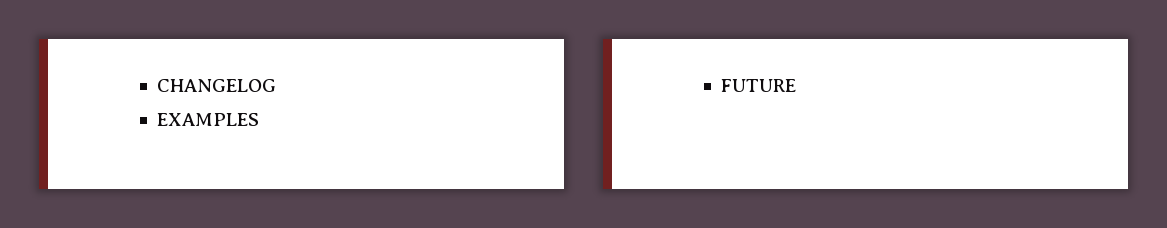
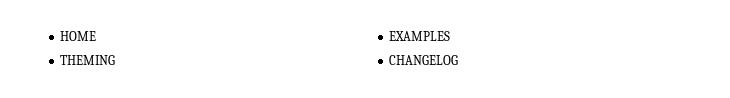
- CHANGELOG
+ HOME
+ THEMING
- FUTURE
+ CHANGELOG

